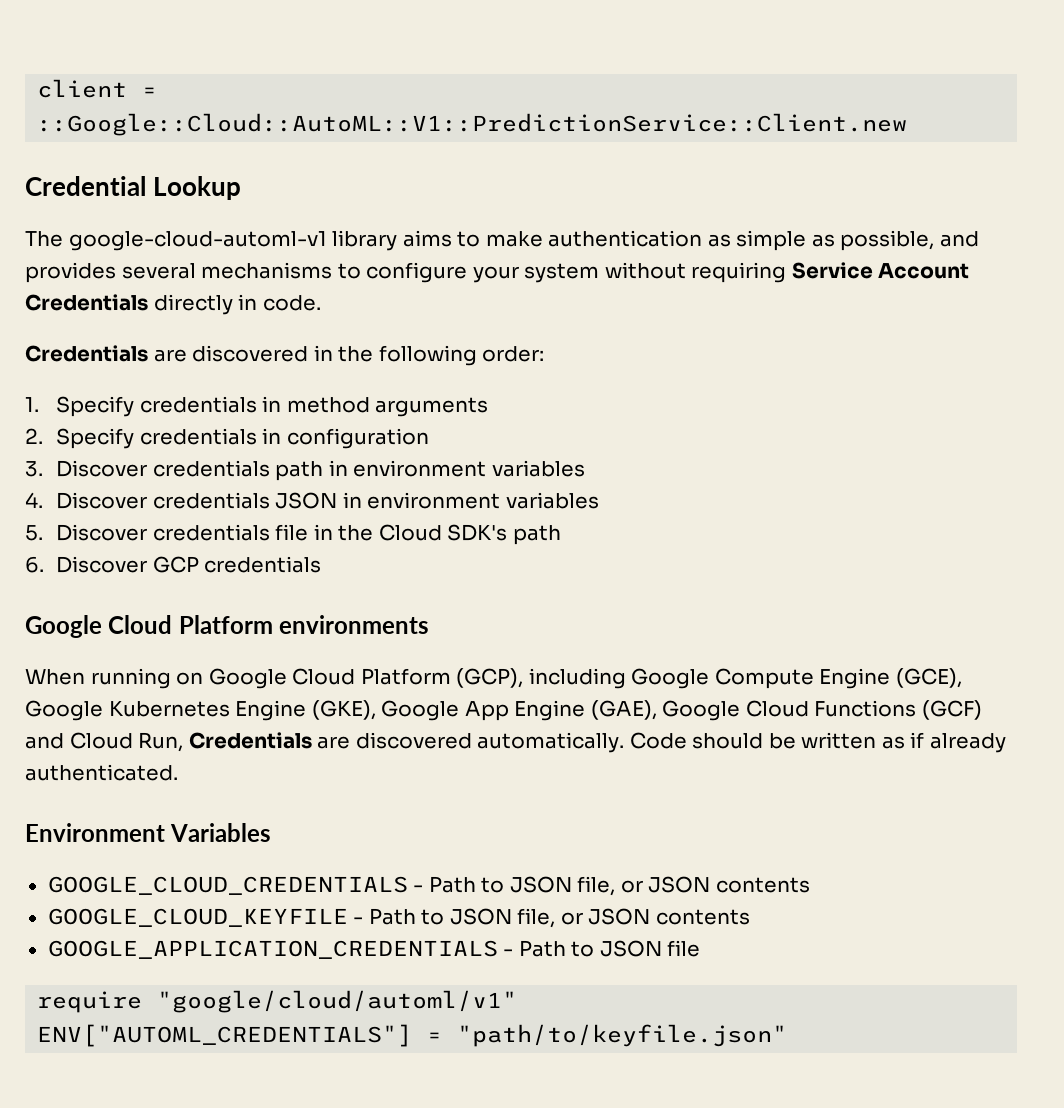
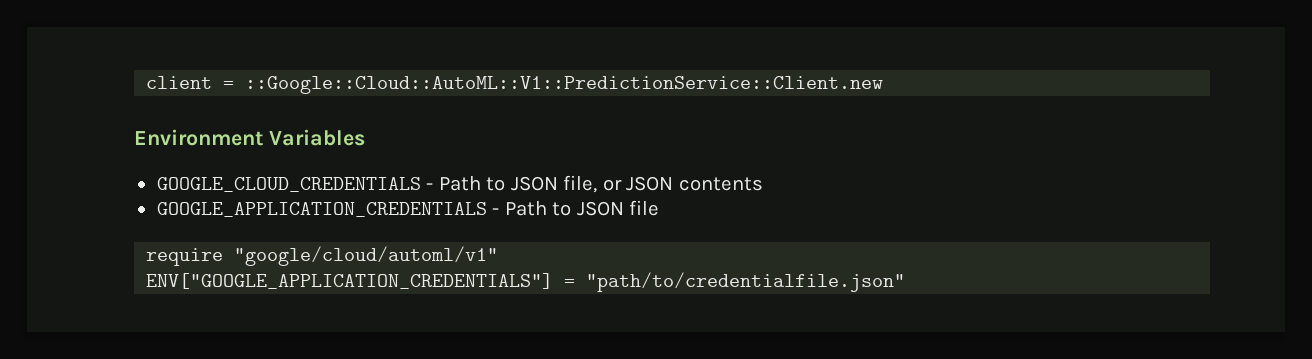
- Credential Lookup
- The google-cloud-automl-v1 library aims to make authentication as simple as possible, and provides several mechanisms to configure your system without requiring Service Account Credentials directly in code.
- Credentials are discovered in the following order:
- 1. Specify credentials in method arguments
- 2. Specify credentials in configuration
- 3. Discover credentials path in environment variables
- 4. Discover credentials JSON in environment variables
- 5. Discover credentials file in the Cloud SDK's path
- 6. Discover GCP credentials
- Google Cloud Platform environments
- When running on Google Cloud Platform (GCP), including Google Compute Engine (GCE), Google Kubernetes Engine (GKE), Google App Engine (GAE), Google Cloud Functions (GCF) and Cloud Run, Credentials are discovered automatically. Code should be written as if already authenticated.
- GOOGLE_CLOUD_KEYFILE - Path to JSON file, or JSON contents
- ENV["AUTOML_CREDENTIALS"] = "path/to/keyfile.json"
+ ENV["GOOGLE_APPLICATION_CREDENTIALS"] = "path/to/credentialfile.json"

